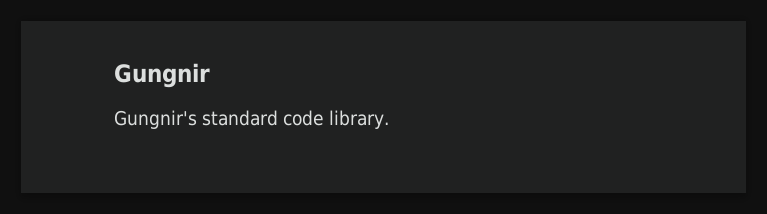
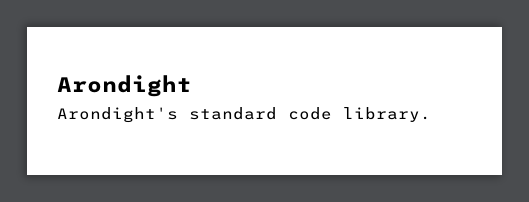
- Gungnir
- Gungnir's standard code library.
+ Arondight
+ Arondight's standard code library.

